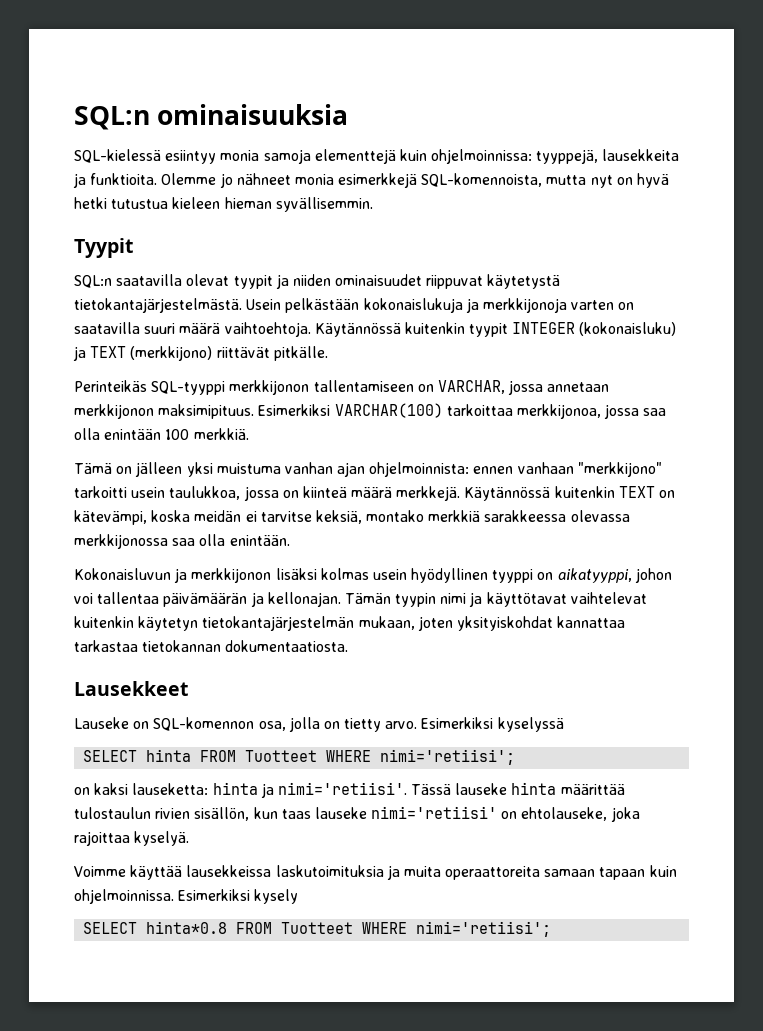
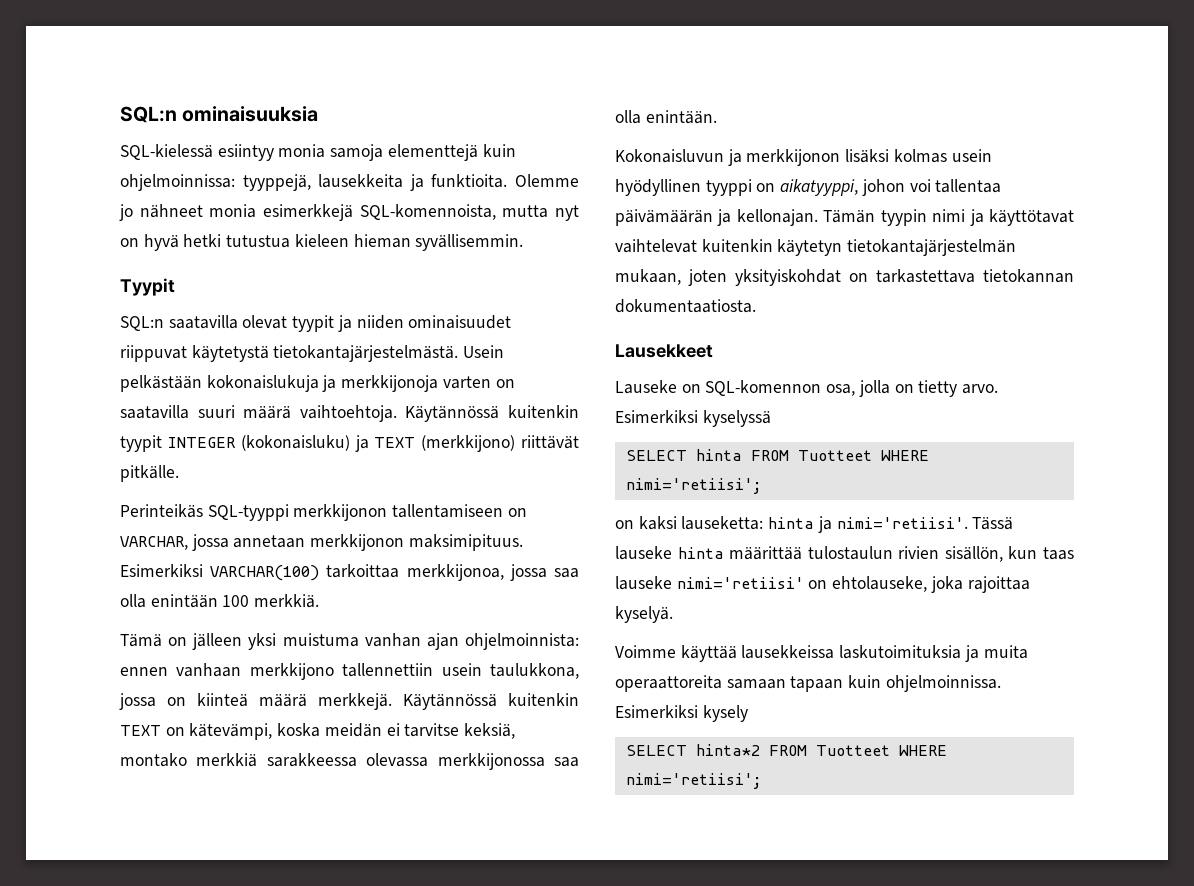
- Tämä on jälleen yksi muistuma vanhan ajan ohjelmoinnista: ennen vanhaan "merkkijono" tarkoitti usein taulukkoa, jossa on kiinteä määrä merkkejä.
+ Tämä on jälleen yksi muistuma vanhan ajan ohjelmoinnista: ennen vanhaan merkkijono tallennettiin usein taulukkona, jossa on kiinteä määrä merkkejä.
- Tämän tyypin nimi ja käyttötavat vaihtelevat kuitenkin käytetyn tietokantajärjestelmän mukaan, joten yksityiskohdat kannattaa tarkastaa tietokannan dokumentaatiosta.
+ Tämän tyypin nimi ja käyttötavat vaihtelevat kuitenkin käytetyn tietokantajärjestelmän mukaan, joten yksityiskohdat on tarkastettava tietokannan dokumentaatiosta.
- SELECT hinta*0.8 FROM Tuotteet WHERE nimi='retiisi';
+ SELECT hinta*2 FROM Tuotteet WHERE nimi='retiisi';

